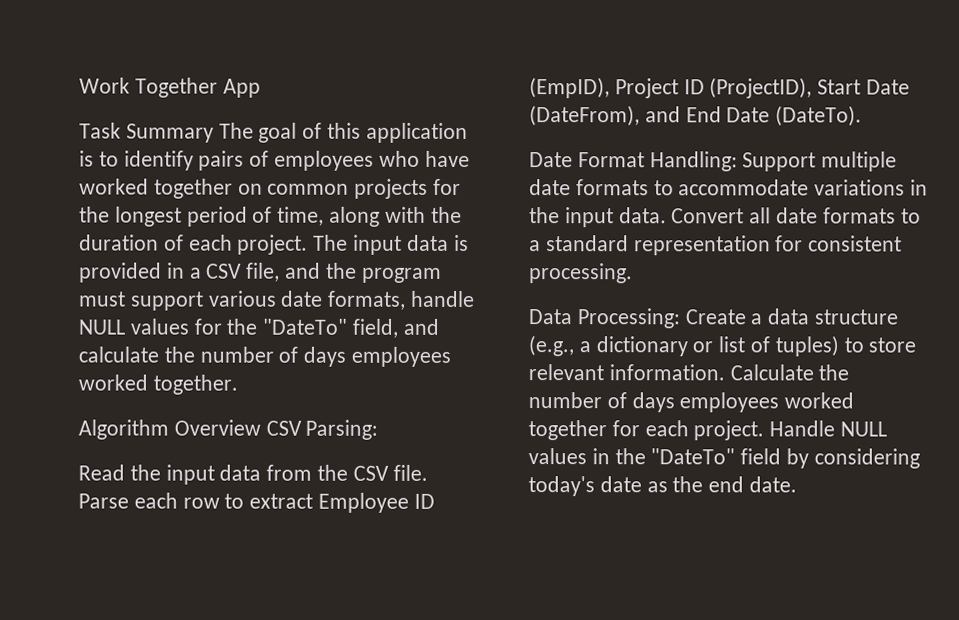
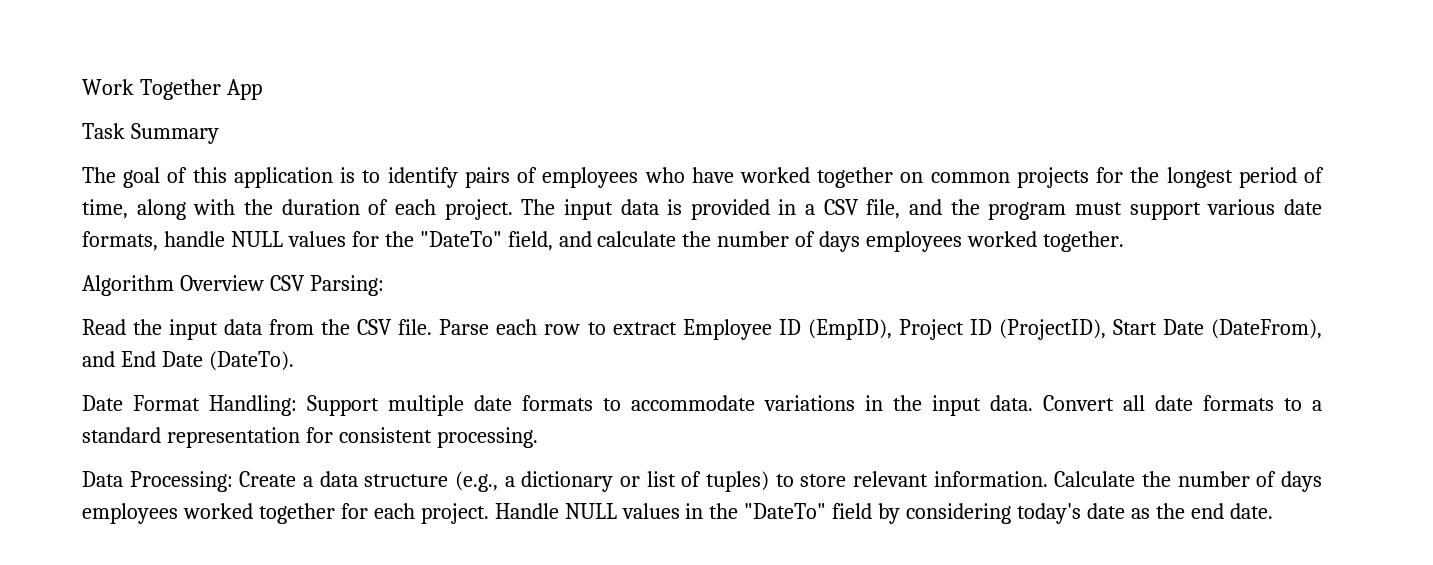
- Task Summary The goal of this application is to identify pairs of employees who have worked together on common projects for the longest period of time, along with the duration of each project.
+ Task Summary
+ The goal of this application is to identify pairs of employees who have worked together on common projects for the longest period of time, along with the duration of each project.

